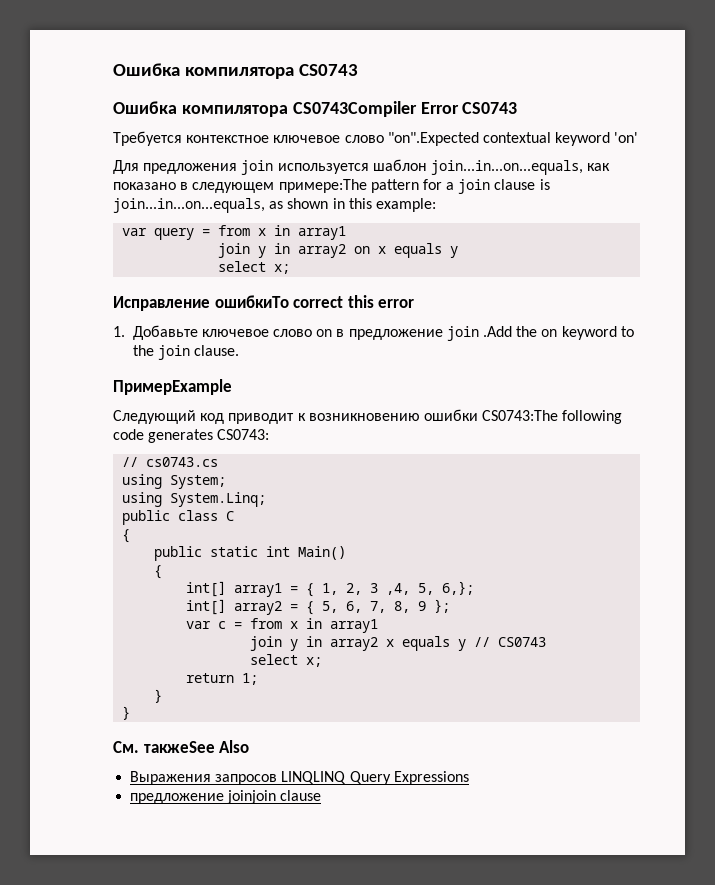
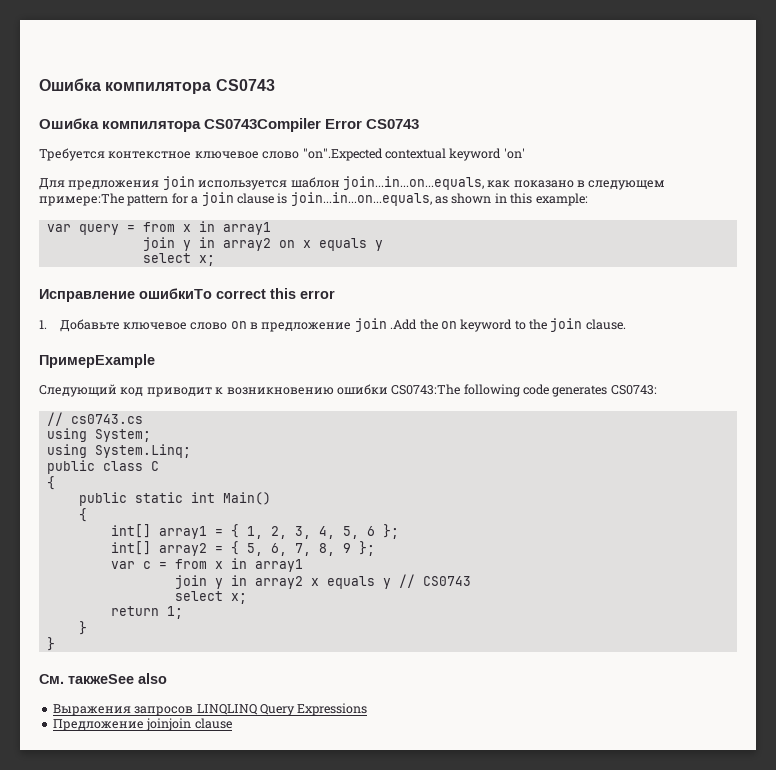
- int[] array1 = { 1, 2, 3 ,4, 5, 6,};
+ int[] array1 = { 1, 2, 3, 4, 5, 6 };
- См. такжеSee Also
+ См. такжеSee also
- предложение joinjoin clause
+ Предложение joinjoin clause

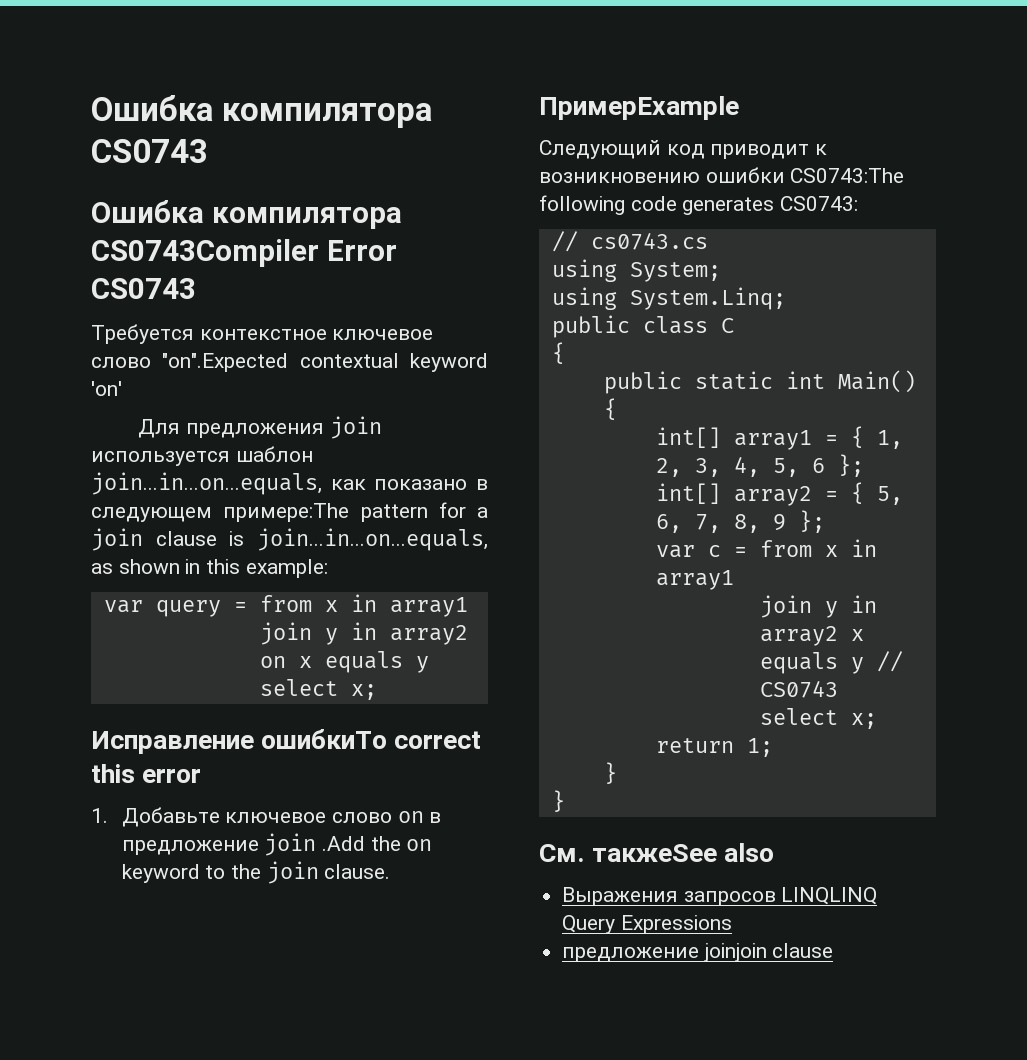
- Предложение joinjoin clause
+ предложение joinjoin clause

